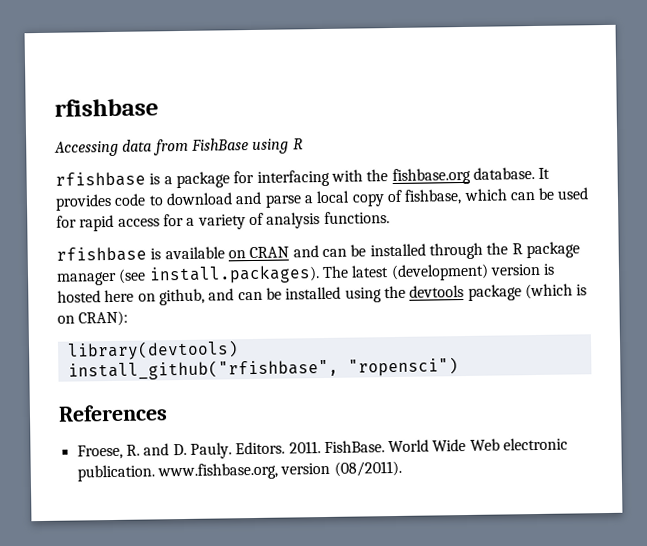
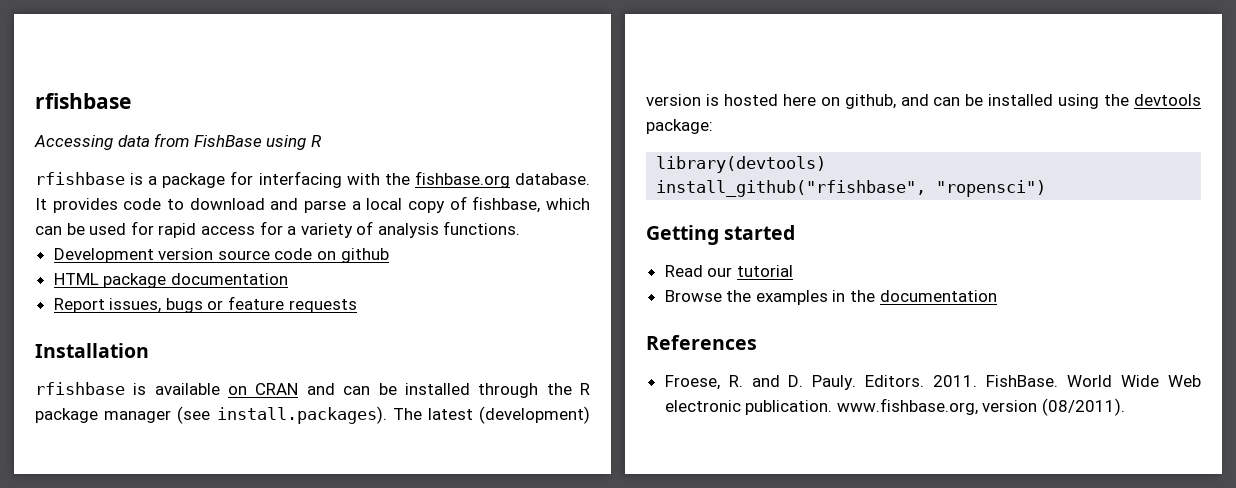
+ Development version source code on github
+ HTML package documentation
+ Report issues, bugs or feature requests
+ Installation
- rfishbase is available on CRAN and can be installed through the R package manager (see install.packages). The latest (development) version is hosted here on github, and can be installed using the devtools package (which is on CRAN):
+ rfishbase is available on CRAN and can be installed through the R package manager (see install.packages). The latest (development) version is hosted here on github, and can be installed using the devtools package:
  library(devtools)
  install_github("rfishbase", "ropensci")
+ Getting started
+ Read our tutorial
+ Browse the examples in the documentation

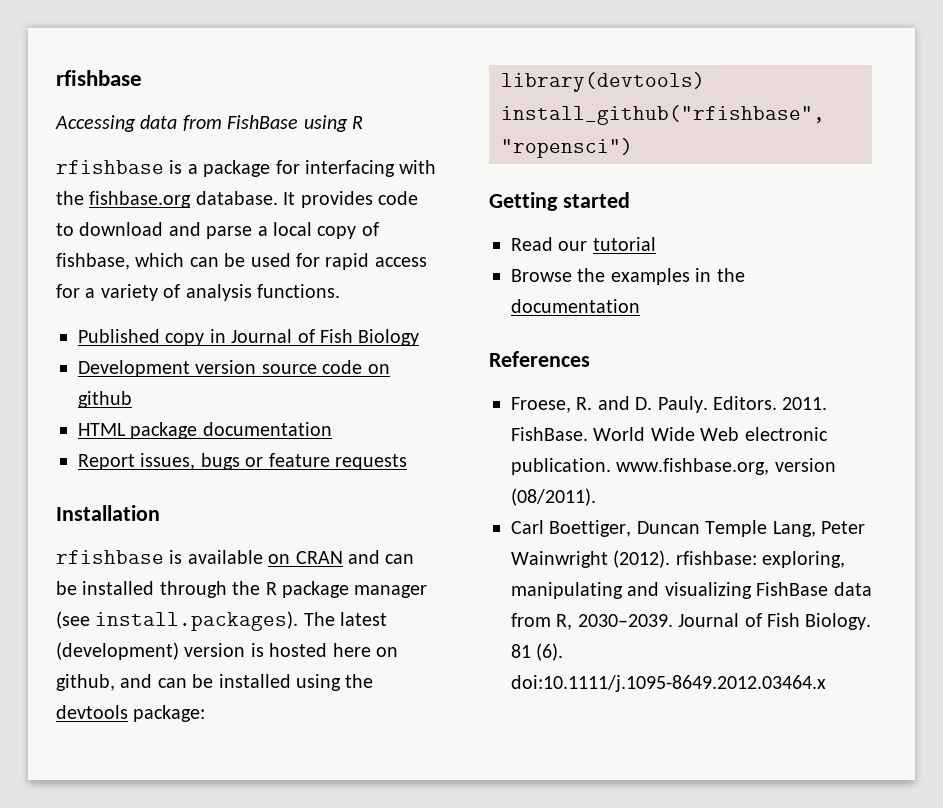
+ Published copy in Journal of Fish Biology
+ Carl Boettiger, Duncan Temple Lang, Peter Wainwright (2012). rfishbase: exploring, manipulating and visualizing FishBase data from R, 2030–2039. Journal of Fish Biology. 81 (6). doi:10.1111/j.1095-8649.2012.03464.x

